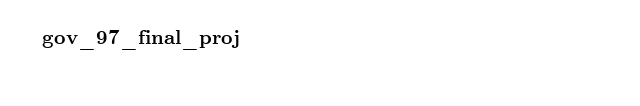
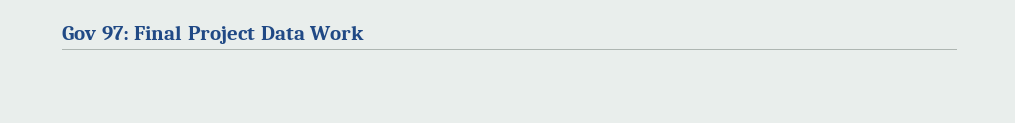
- gov_97_final_proj
+ Gov 97: Final Project Data Work

